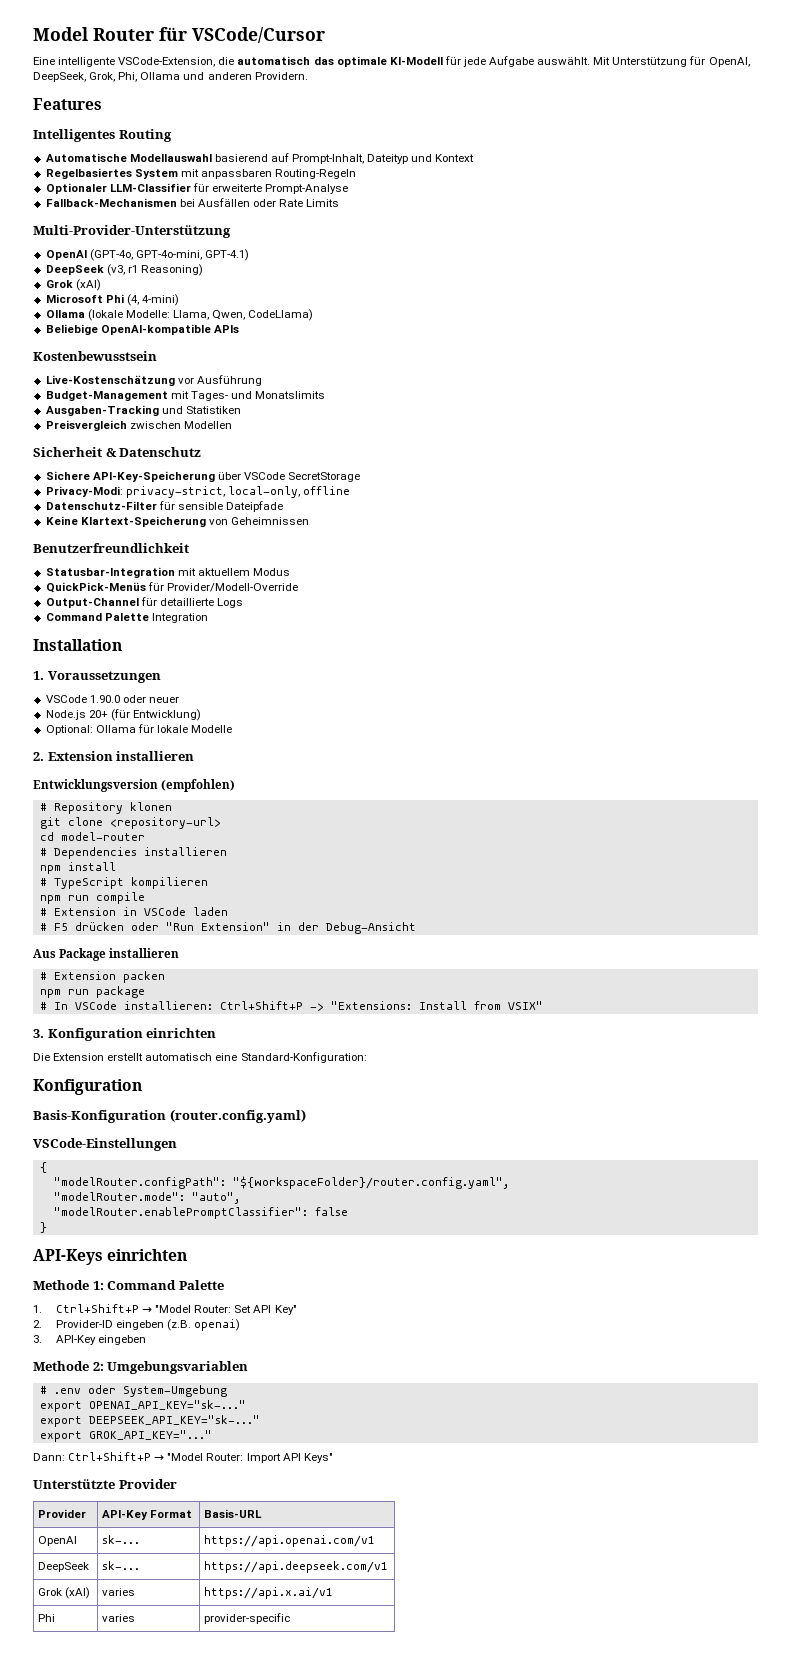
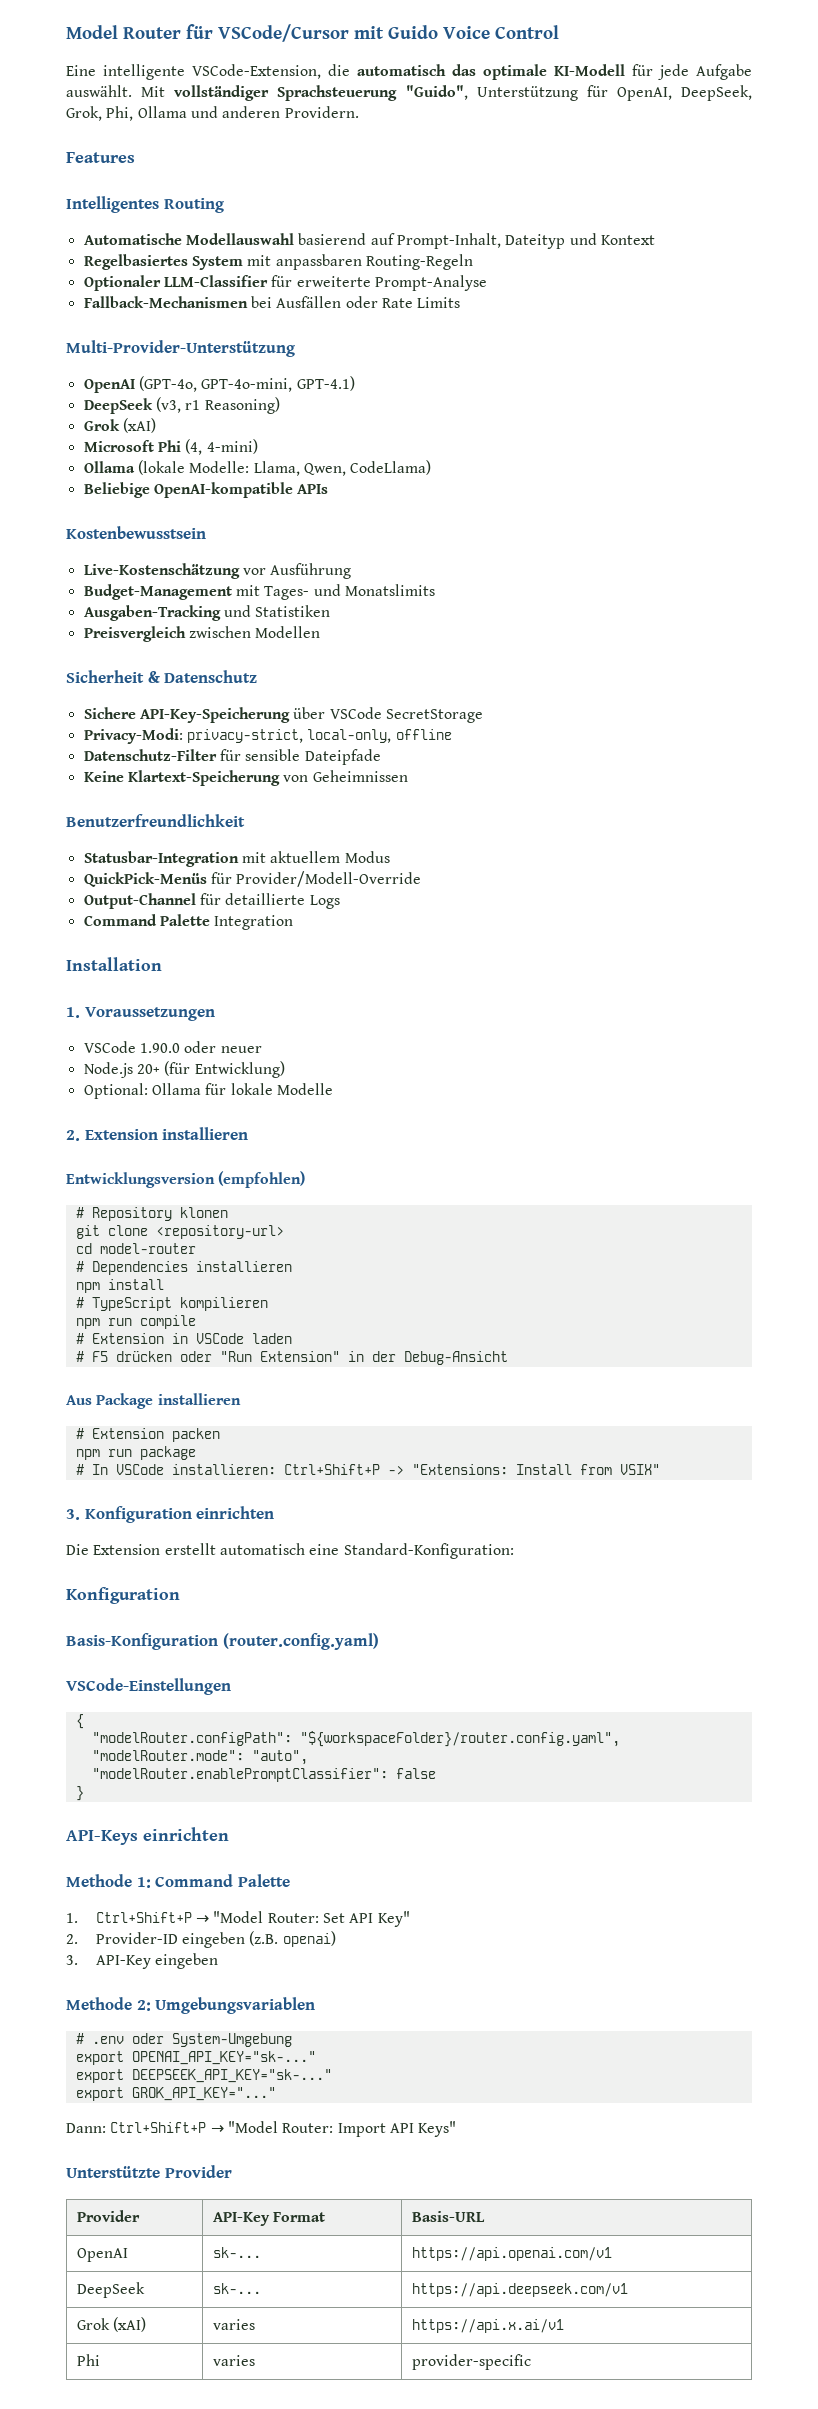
- Model Router für VSCode/Cursor
+ Model Router für VSCode/Cursor mit Guido Voice Control
- Mit Unterstützung für OpenAI, DeepSeek, Grok, Phi, Ollama und anderen Providern.
+ Mit vollständiger Sprachsteuerung "Guido", Unterstützung für OpenAI, DeepSeek, Grok, Phi, Ollama und anderen Providern.

